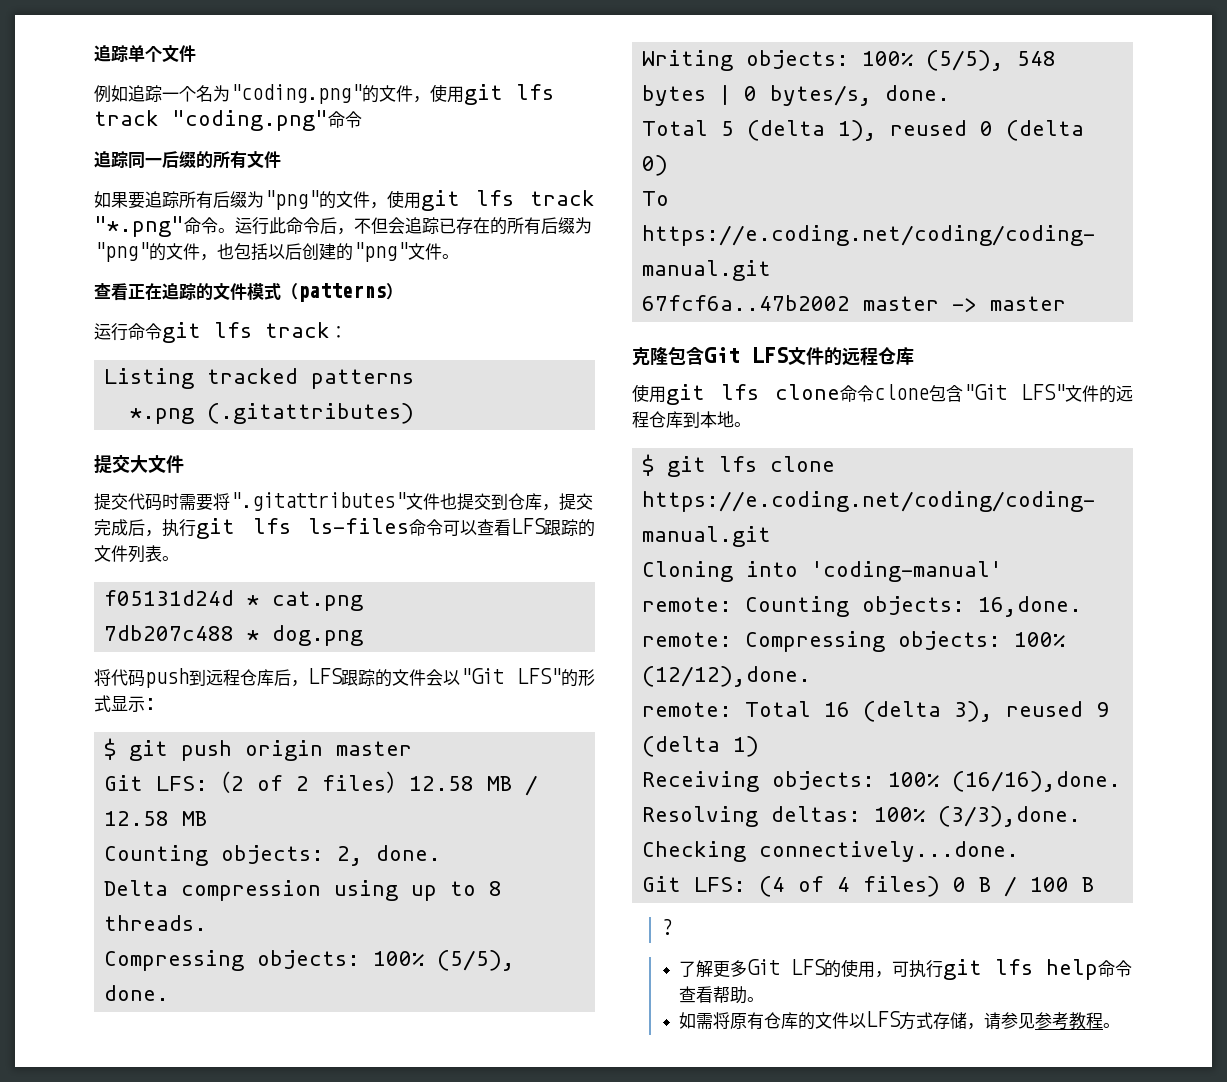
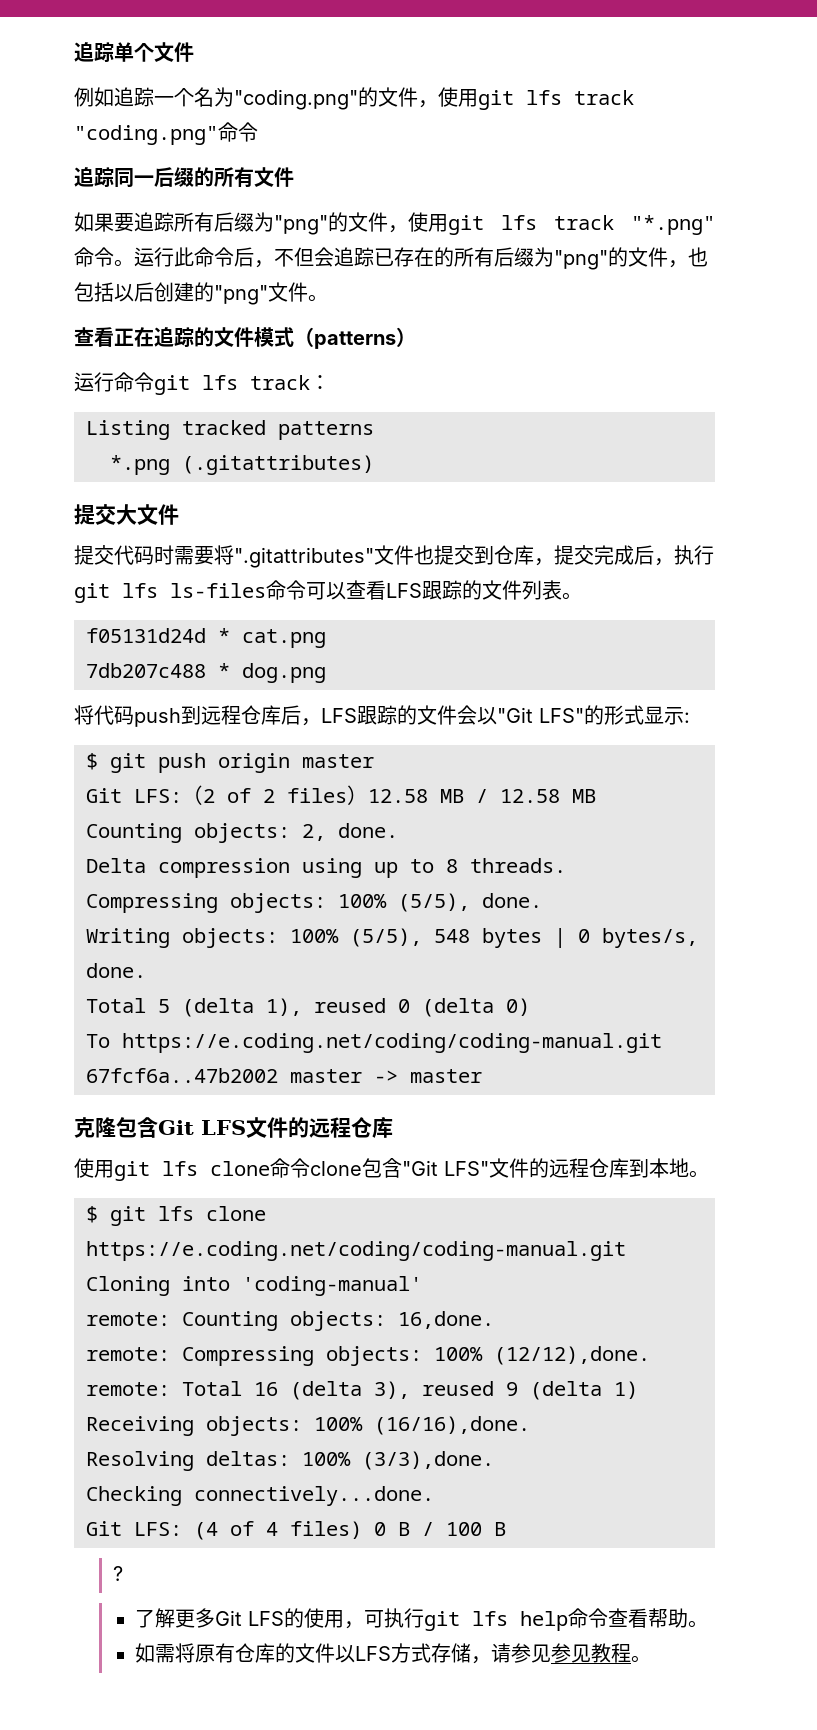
- 如需将原有仓库的文件以LFS方式存储，请参见参考教程。
+ 如需将原有仓库的文件以LFS方式存储，请参见参见教程。

